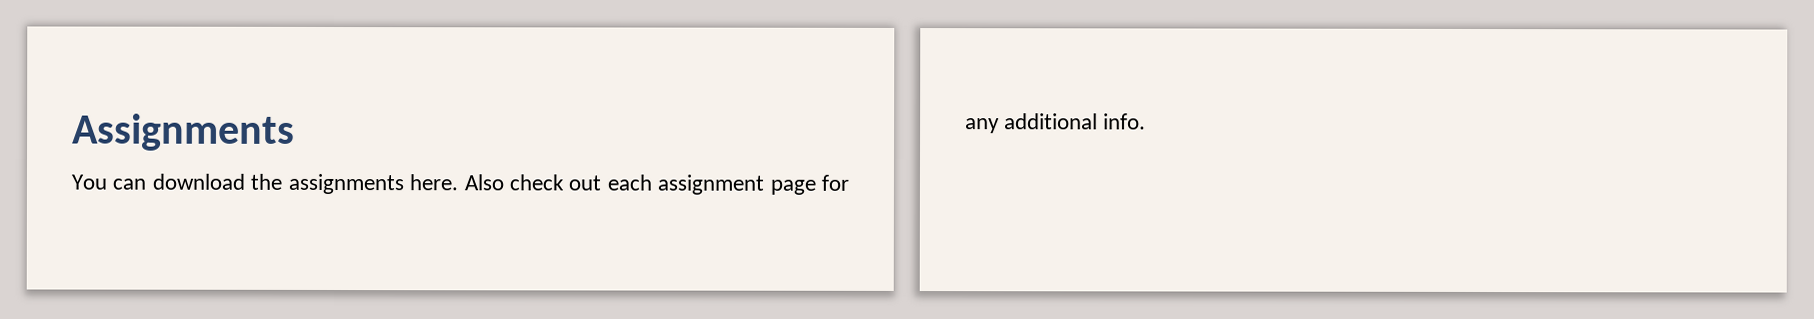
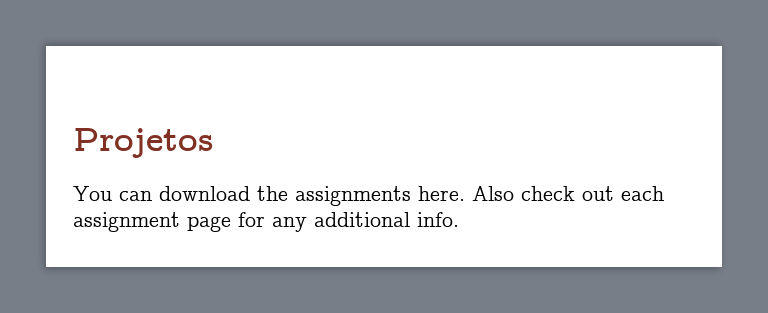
- Assignments
+ Projetos

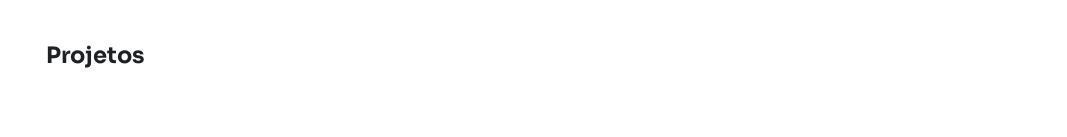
- You can download the assignments here. Also check out each assignment page for any additional info.

